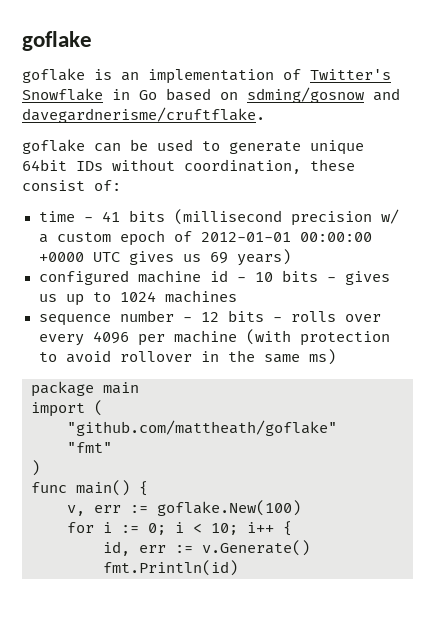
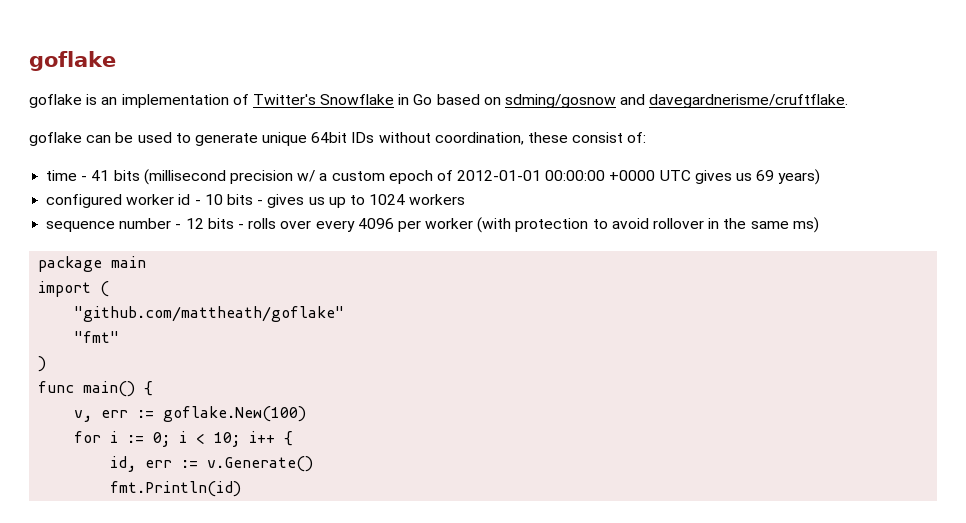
- configured machine id - 10 bits - gives us up to 1024 machines
+ configured worker id - 10 bits - gives us up to 1024 workers
- sequence number - 12 bits - rolls over every 4096 per machine (with protection to avoid rollover in the same ms)
+ sequence number - 12 bits - rolls over every 4096 per worker (with protection to avoid rollover in the same ms)

